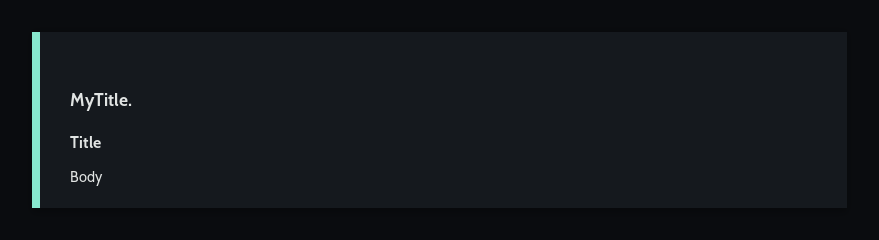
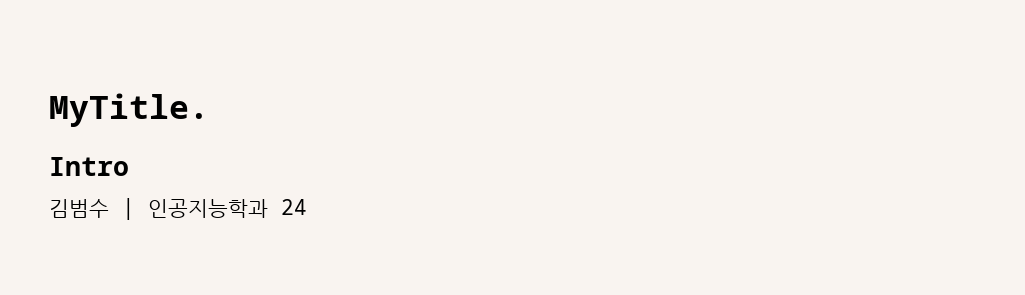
- Title
- Body
+ Intro
+ 김범수 | 인공지능학과 24

